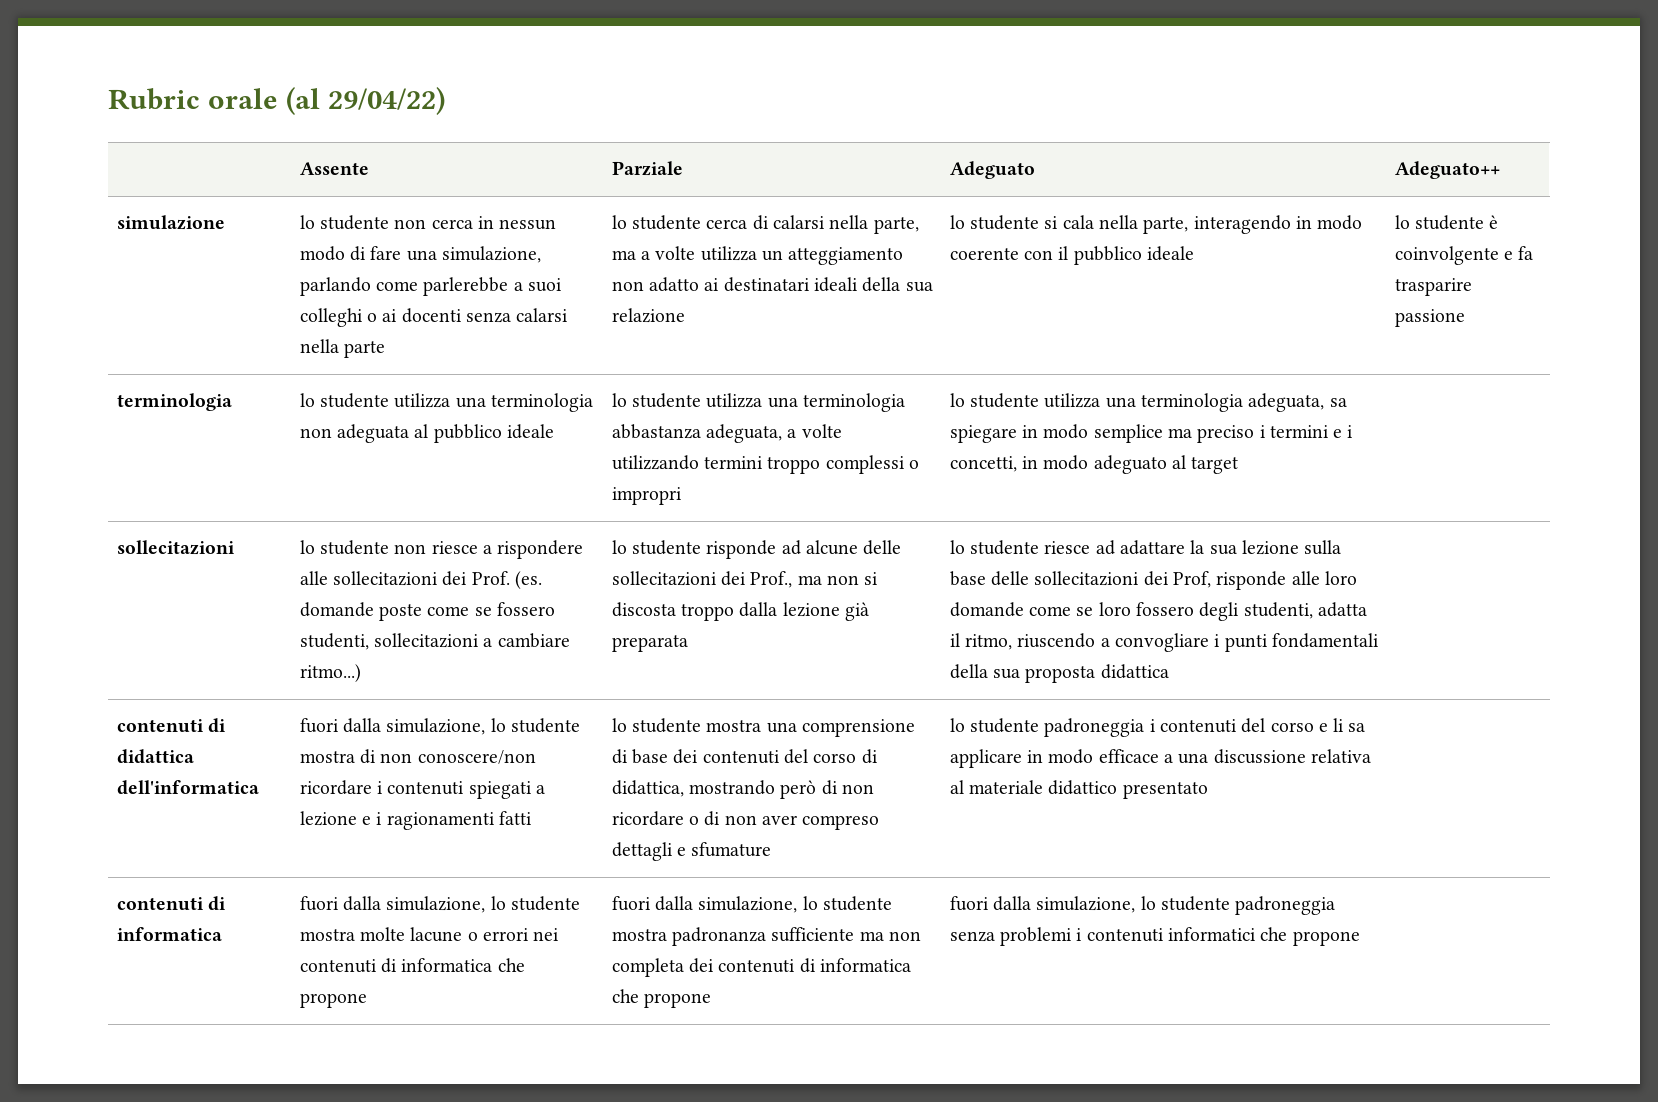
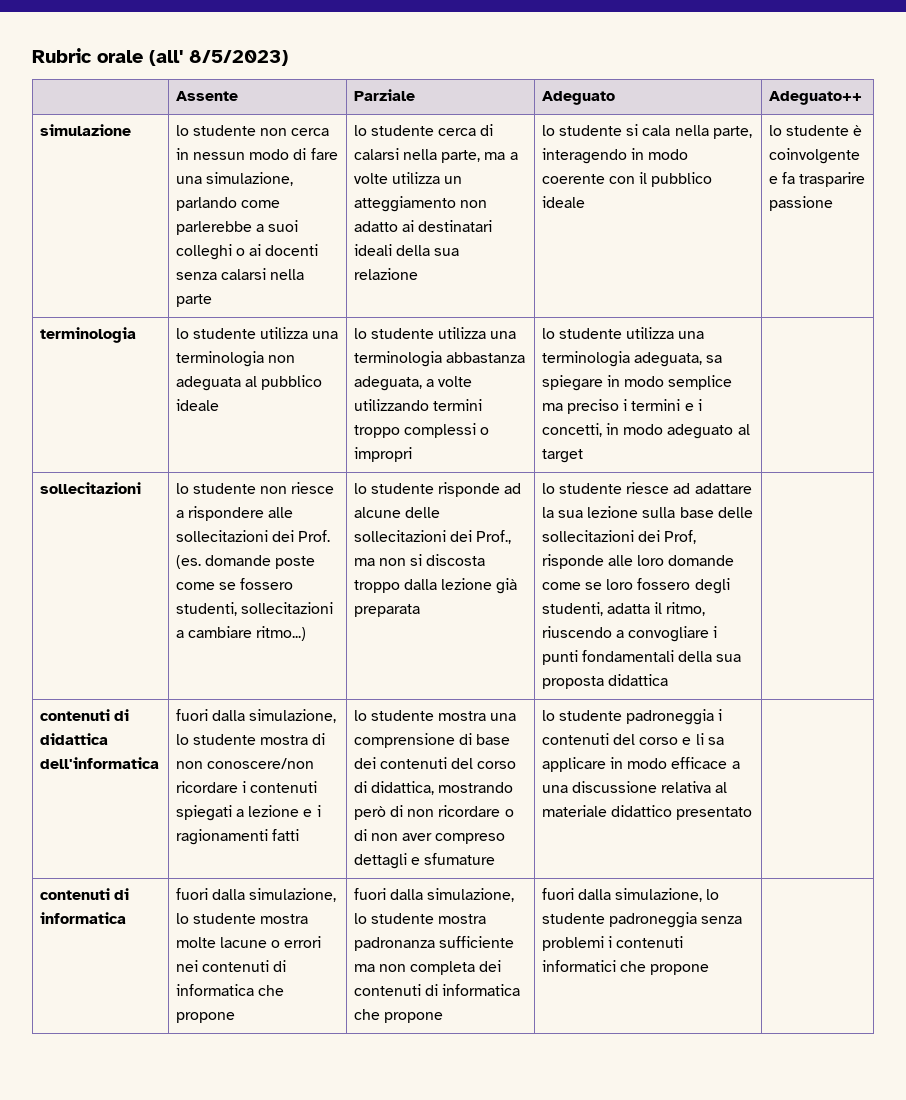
- Rubric orale (al 29/04/22)
+ Rubric orale (all' 8/5/2023)

